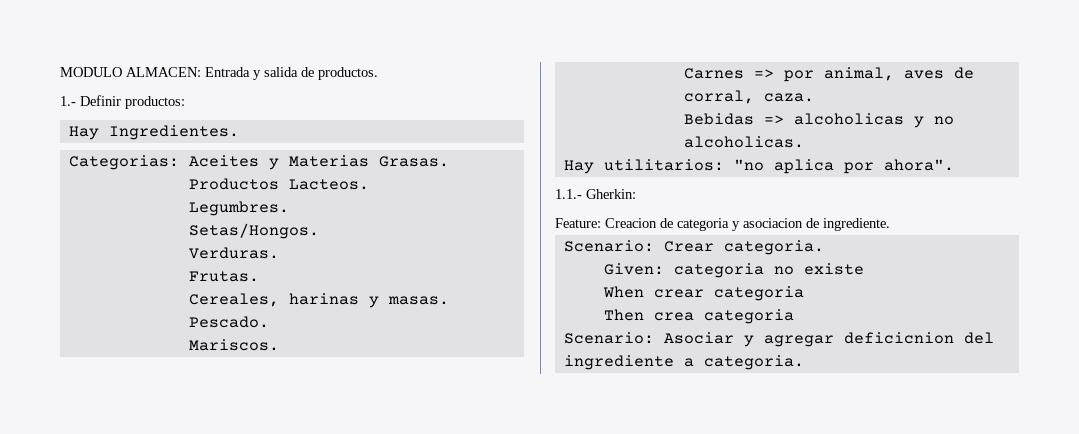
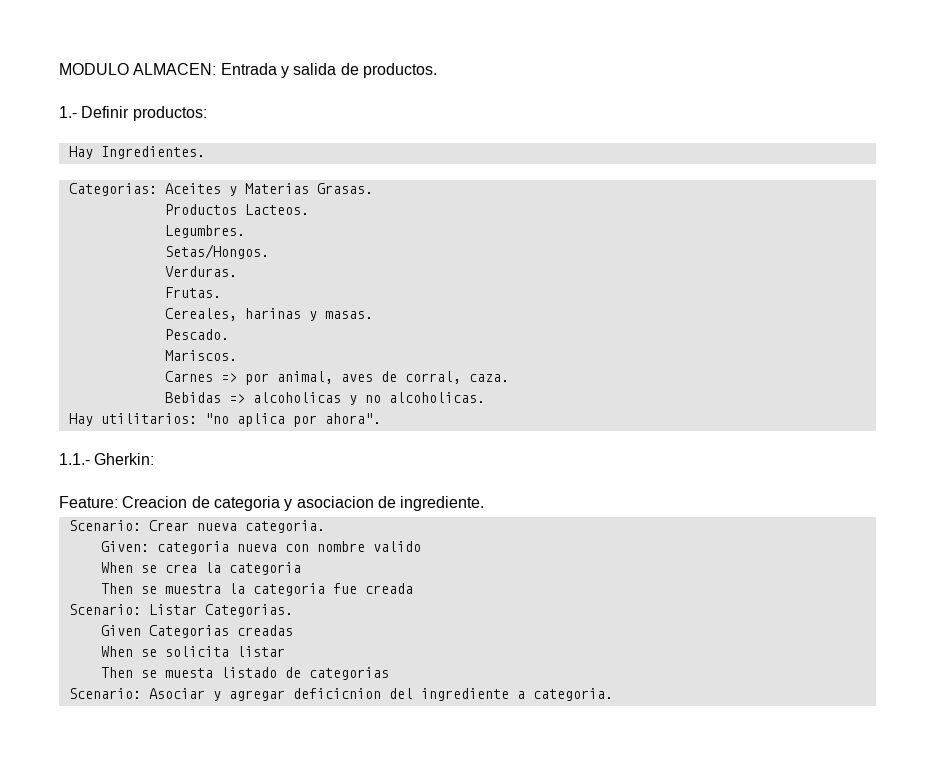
- Scenario: Crear categoria.
+ Scenario: Crear nueva categoria.
- Given: categoria no existe
- When crear categoria
- Then crea categoria
+ Given: categoria nueva con nombre valido
+ When se crea la categoria
+ Then se muestra la categoria fue creada
+ Scenario: Listar Categorias.
+ Given Categorias creadas
+ When se solicita listar
+ Then se muesta listado de categorias

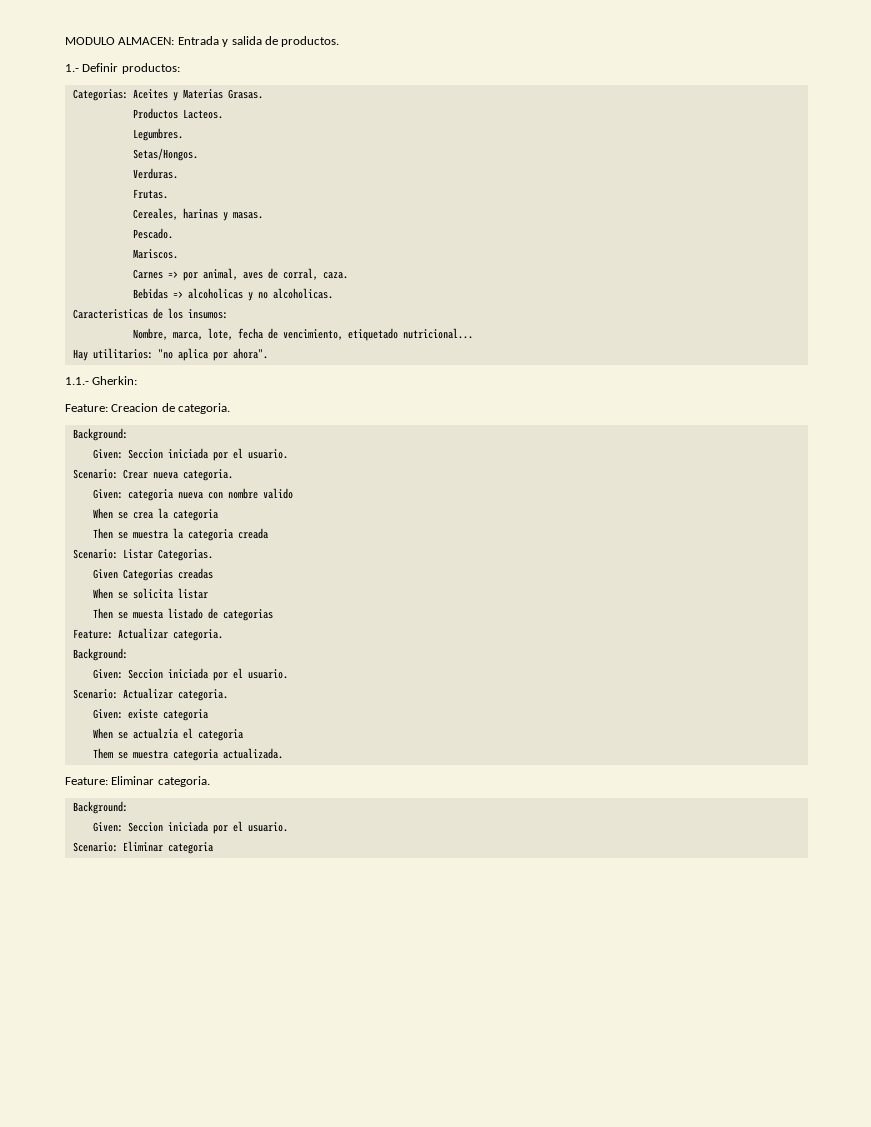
- Hay Ingredientes.
+ Caracteristicas de los insumos:
+ Nombre, marca, lote, fecha de vencimiento, etiquetado nutricional...
- Feature: Creacion de categoria y asociacion de ingrediente.
+ Feature: Creacion de categoria.
+ Background:
+ Given: Seccion iniciada por el usuario.
- Then se muestra la categoria fue creada
+ Then se muestra la categoria creada
- Scenario: Asociar y agregar deficicnion del ingrediente a categoria.
+ Feature: Actualizar categoria.
+ Background:
+ Given: Seccion iniciada por el usuario.
+ Scenario: Actualizar categoria.
+ Given: existe categoria
+ When se actualzia el categoria
+ Them se muestra categoria actualizada.
+ Feature: Eliminar categoria.
+ Background:
+ Given: Seccion iniciada por el usuario.
+ Scenario: Eliminar categoria

